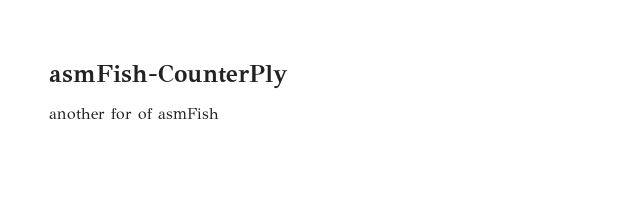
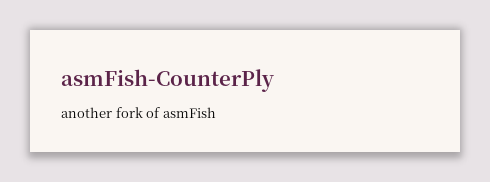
- another for of asmFish
+ another fork of asmFish

